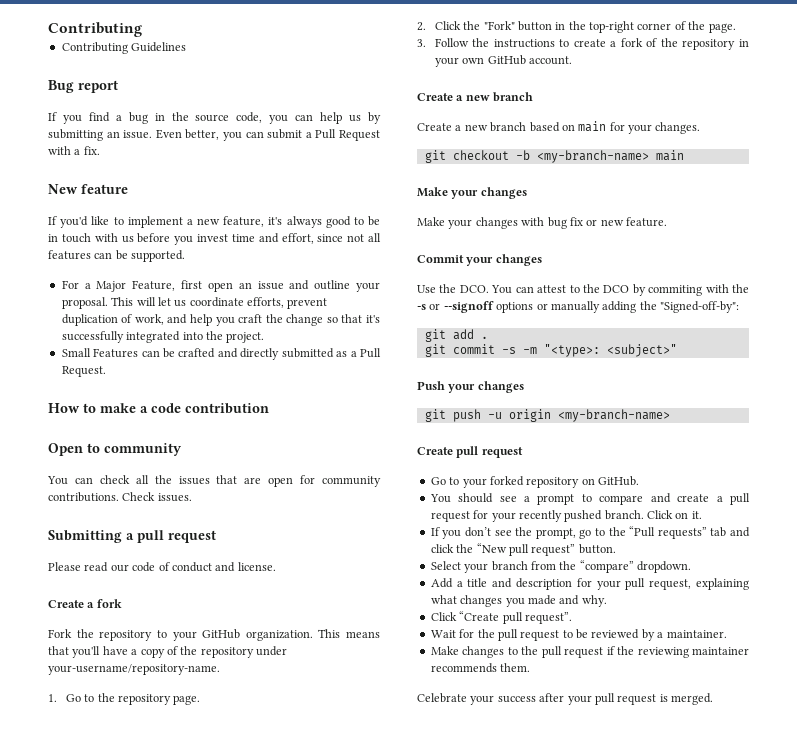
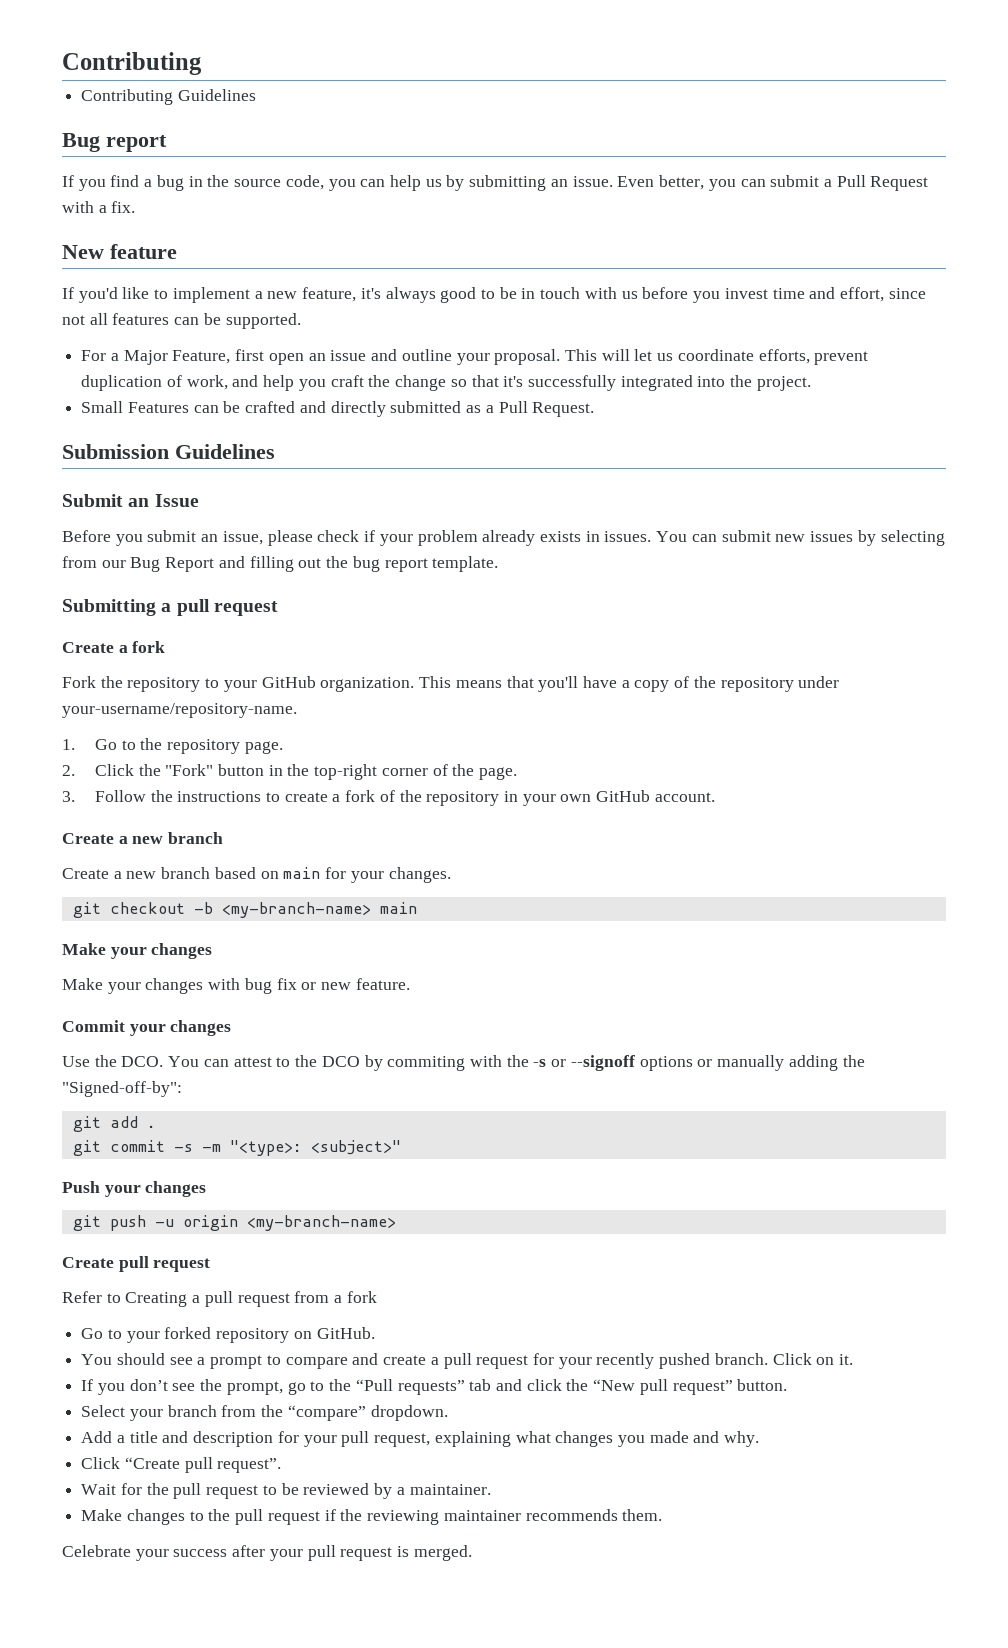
- How to make a code contribution
- Open to community
- You can check all the issues that are open for community contributions. Check issues.
+ Submission Guidelines
+ Submit an Issue
+ Before you submit an issue, please check if your problem already exists in issues. You can submit new issues by selecting from our Bug Report and filling out the bug report template.
  Submitting a pull request
- Please read our code of conduct and license.
+ Refer to Creating a pull request from a fork

